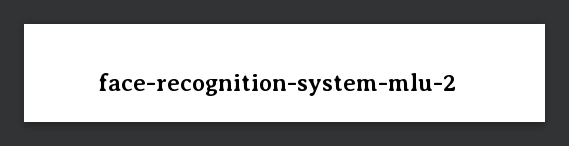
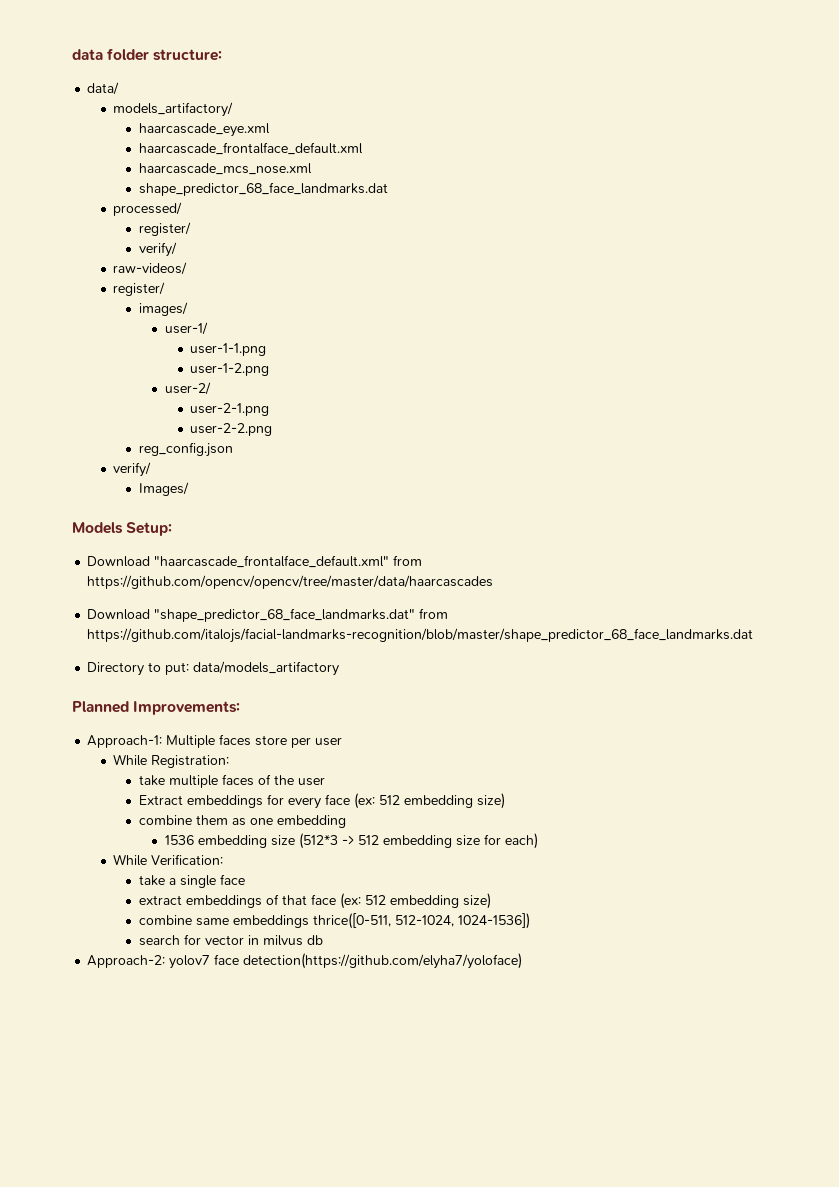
- face-recognition-system-mlu-2
+ data folder structure:
+ data/
+ models_artifactory/
+ haarcascade_eye.xml
+ haarcascade_frontalface_default.xml
+ haarcascade_mcs_nose.xml
+ shape_predictor_68_face_landmarks.dat
+ processed/
+ register/
+ verify/
+ raw-videos/
+ register/
+ images/
+ user-1/
+ user-1-1.png
+ user-1-2.png
+ user-2/
+ user-2-1.png
+ user-2-2.png
+ reg_config.json
+ verify/
+ Images/
+ Models Setup:
+ Download "haarcascade_frontalface_default.xml" from https://github.com/opencv/opencv/tree/master/data/haarcascades
+ Download "shape_predictor_68_face_landmarks.dat" from https://github.com/italojs/facial-landmarks-recognition/blob/master/shape_predictor_68_face_landmarks.dat
+ Directory to put: data/models_artifactory
+ Planned Improvements:
+ Approach-1: Multiple faces store per user
+ While Registration:
+ take multiple faces of the user
+ Extract embeddings for every face (ex: 512 embedding size)
+ combine them as one embedding
+ 1536 embedding size (512*3 -> 512 embedding size for each)
+ While Verification:
+ take a single face
+ extract embeddings of that face (ex: 512 embedding size)
+ combine same embeddings thrice([0-511, 512-1024, 1024-1536])
+ search for vector in milvus db
+ Approach-2: yolov7 face detection(https://github.com/elyha7/yoloface)

